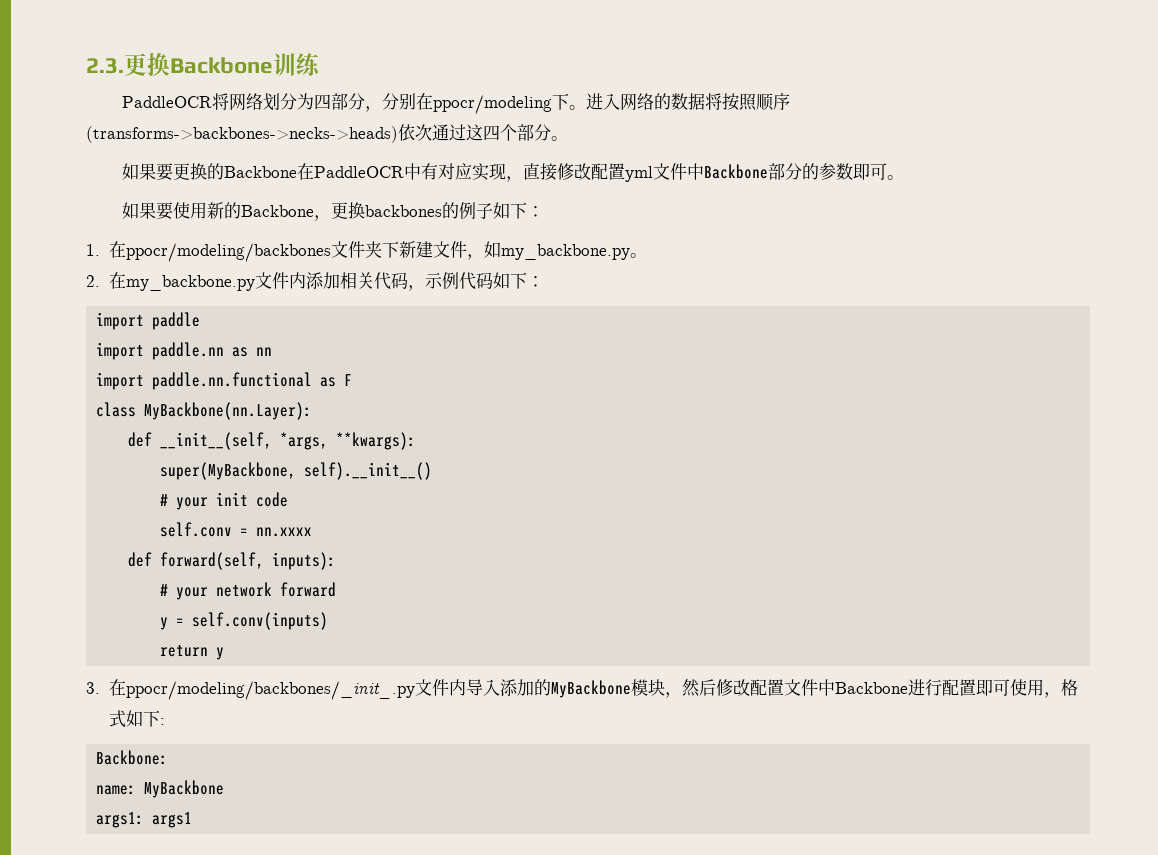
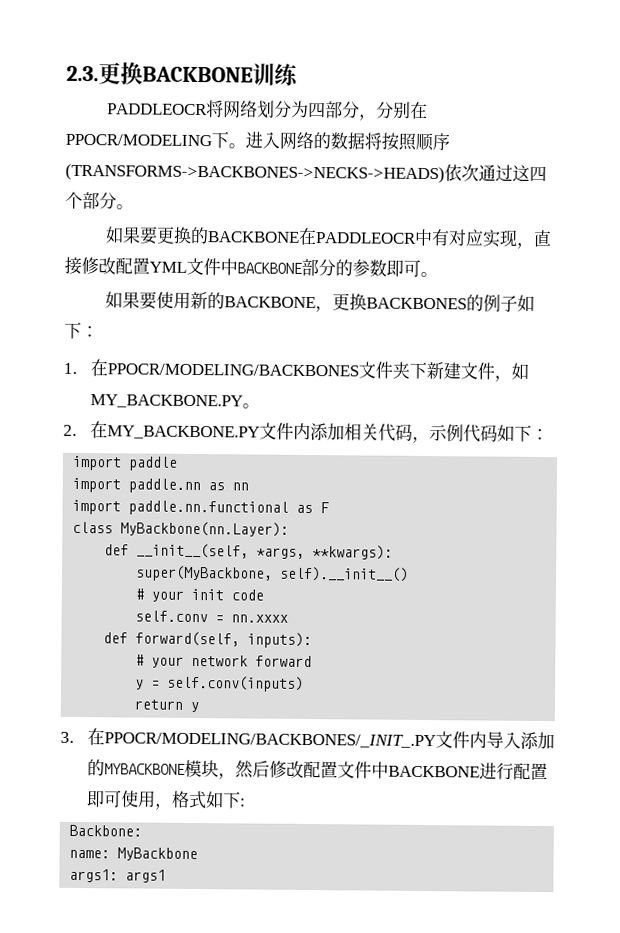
- 2.3.更换Backbone训练
+ 2.3.更换BACKBONE训练
- PaddleOCR将网络划分为四部分，分别在ppocr/modeling下。
+ PADDLEOCR将网络划分为四部分，分别在PPOCR/MODELING下。
- 进入网络的数据将按照顺序(transforms->backbones->necks->heads)依次通过这四个部分。
+ 进入网络的数据将按照顺序(TRANSFORMS->BACKBONES->NECKS->HEADS)依次通过这四个部分。
- 如果要更换的Backbone在PaddleOCR中有对应实现，直接修改配置yml文件中Backbone部分的参数即可。
+ 如果要更换的BACKBONE在PADDLEOCR中有对应实现，直接修改配置YML文件中BACKBONE部分的参数即可。
- 如果要使用新的Backbone，更换backbones的例子如下：
+ 如果要使用新的BACKBONE，更换BACKBONES的例子如下：
- 1.在ppocr/modeling/backbones文件夹下新建文件，如my_backbone.py。
+ 1.在PPOCR/MODELING/BACKBONES文件夹下新建文件，如MY_BACKBONE.PY。
- 2.在my_backbone.py文件内添加相关代码，示例代码如下：
+ 2.在MY_BACKBONE.PY文件内添加相关代码，示例代码如下：
- 3.在ppocr/modeling/backbones/_init_.py文件内导入添加的MyBackbone模块，然后修改配置文件中Backbone进行配置即可使用，格式如下:
+ 3.在PPOCR/MODELING/BACKBONES/_INIT_.PY文件内导入添加的MYBACKBONE模块，然后修改配置文件中BACKBONE进行配置即可使用，格式如下:

